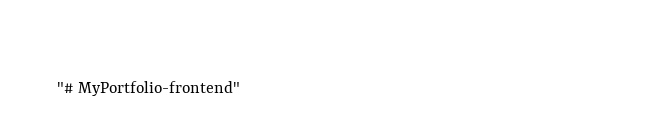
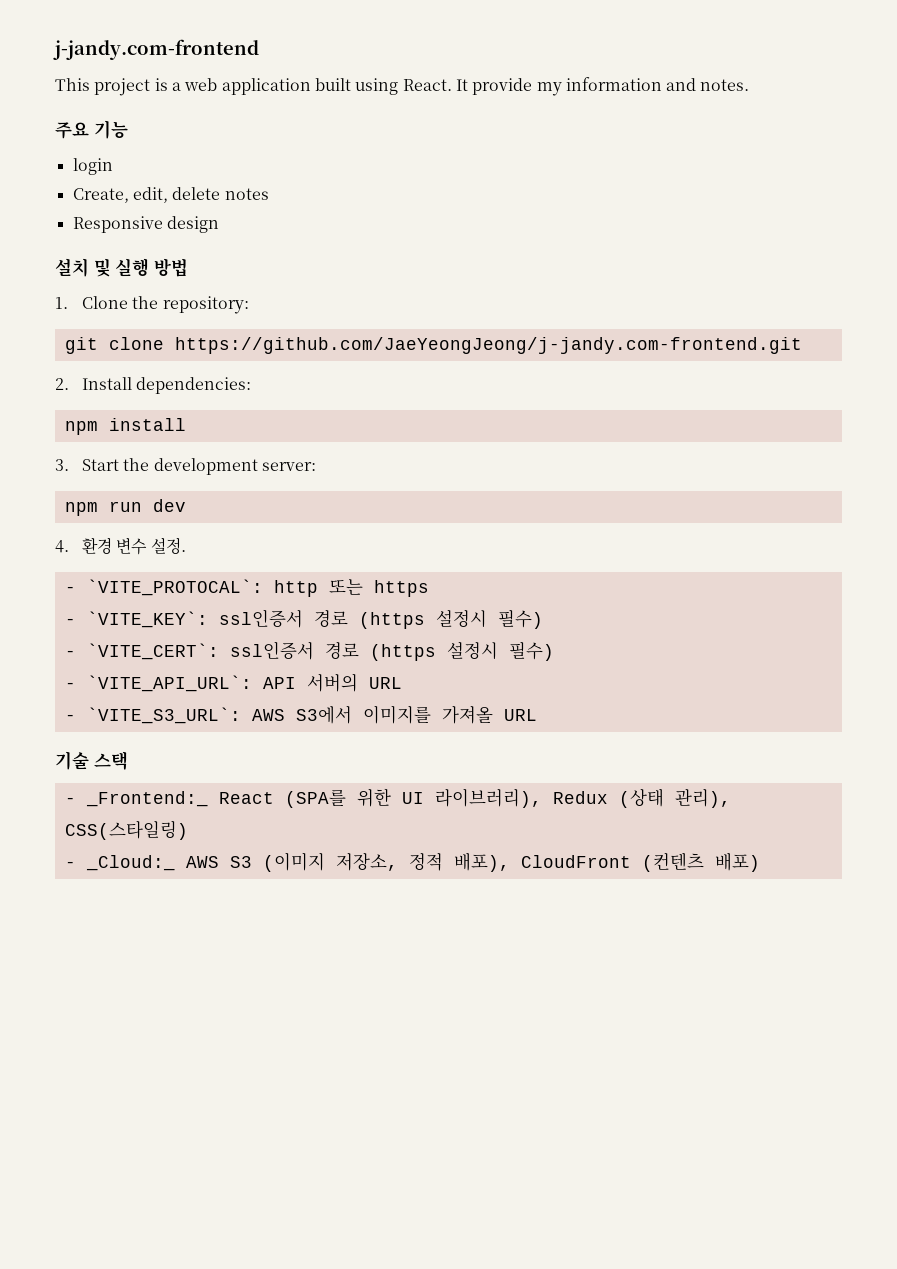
- "# MyPortfolio-frontend"
+ j-jandy.com-frontend
+ This project is a web application built using React. It provide my information and notes.
+ 주요 기능
+ login
+ Create, edit, delete notes
+ Responsive design
+ 설치 및 실행 방법
+ 1. Clone the repository:
+ git clone https://github.com/JaeYeongJeong/j-jandy.com-frontend.git
+ 2. Install dependencies:
+ npm install
+ 3. Start the development server:
+ npm run dev
+ 4. 환경 변수 설정.
+ - `VITE_PROTOCAL`: http 또는 https
+ - `VITE_KEY`: ssl인증서 경로 (https 설정시 필수)
+ - `VITE_CERT`: ssl인증서 경로 (https 설정시 필수)
+ - `VITE_API_URL`: API 서버의 URL
+ - `VITE_S3_URL`: AWS S3에서 이미지를 가져올 URL
+ 기술 스택
+ - _Frontend:_ React (SPA를 위한 UI 라이브러리), Redux (상태 관리), CSS(스타일링)
+ - _Cloud:_ AWS S3 (이미지 저장소, 정적 배포), CloudFront (컨텐츠 배포)

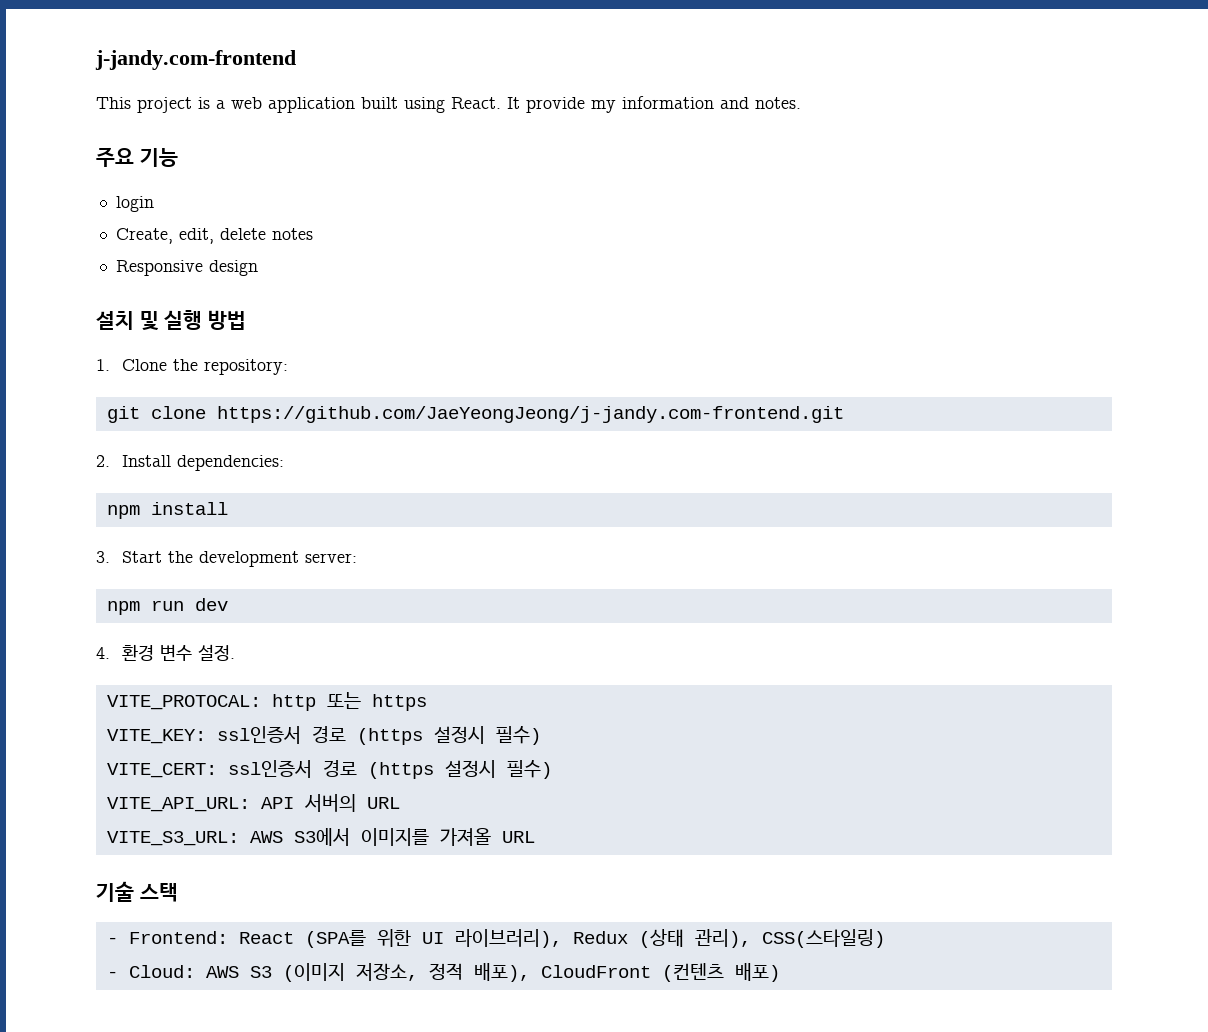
- - `VITE_PROTOCAL`: http 또는 https
+ VITE_PROTOCAL: http 또는 https
- - `VITE_KEY`: ssl인증서 경로 (https 설정시 필수)
- - `VITE_CERT`: ssl인증서 경로 (https 설정시 필수)
- - `VITE_API_URL`: API 서버의 URL
+ VITE_KEY: ssl인증서 경로 (https 설정시 필수)
+ VITE_CERT: ssl인증서 경로 (https 설정시 필수)
+ VITE_API_URL: API 서버의 URL
- - `VITE_S3_URL`: AWS S3에서 이미지를 가져올 URL
+ VITE_S3_URL: AWS S3에서 이미지를 가져올 URL
- - _Frontend:_ React (SPA를 위한 UI 라이브러리), Redux (상태 관리), CSS(스타일링)
+ - Frontend: React (SPA를 위한 UI 라이브러리), Redux (상태 관리), CSS(스타일링)
- - _Cloud:_ AWS S3 (이미지 저장소, 정적 배포), CloudFront (컨텐츠 배포)
+ - Cloud: AWS S3 (이미지 저장소, 정적 배포), CloudFront (컨텐츠 배포)

